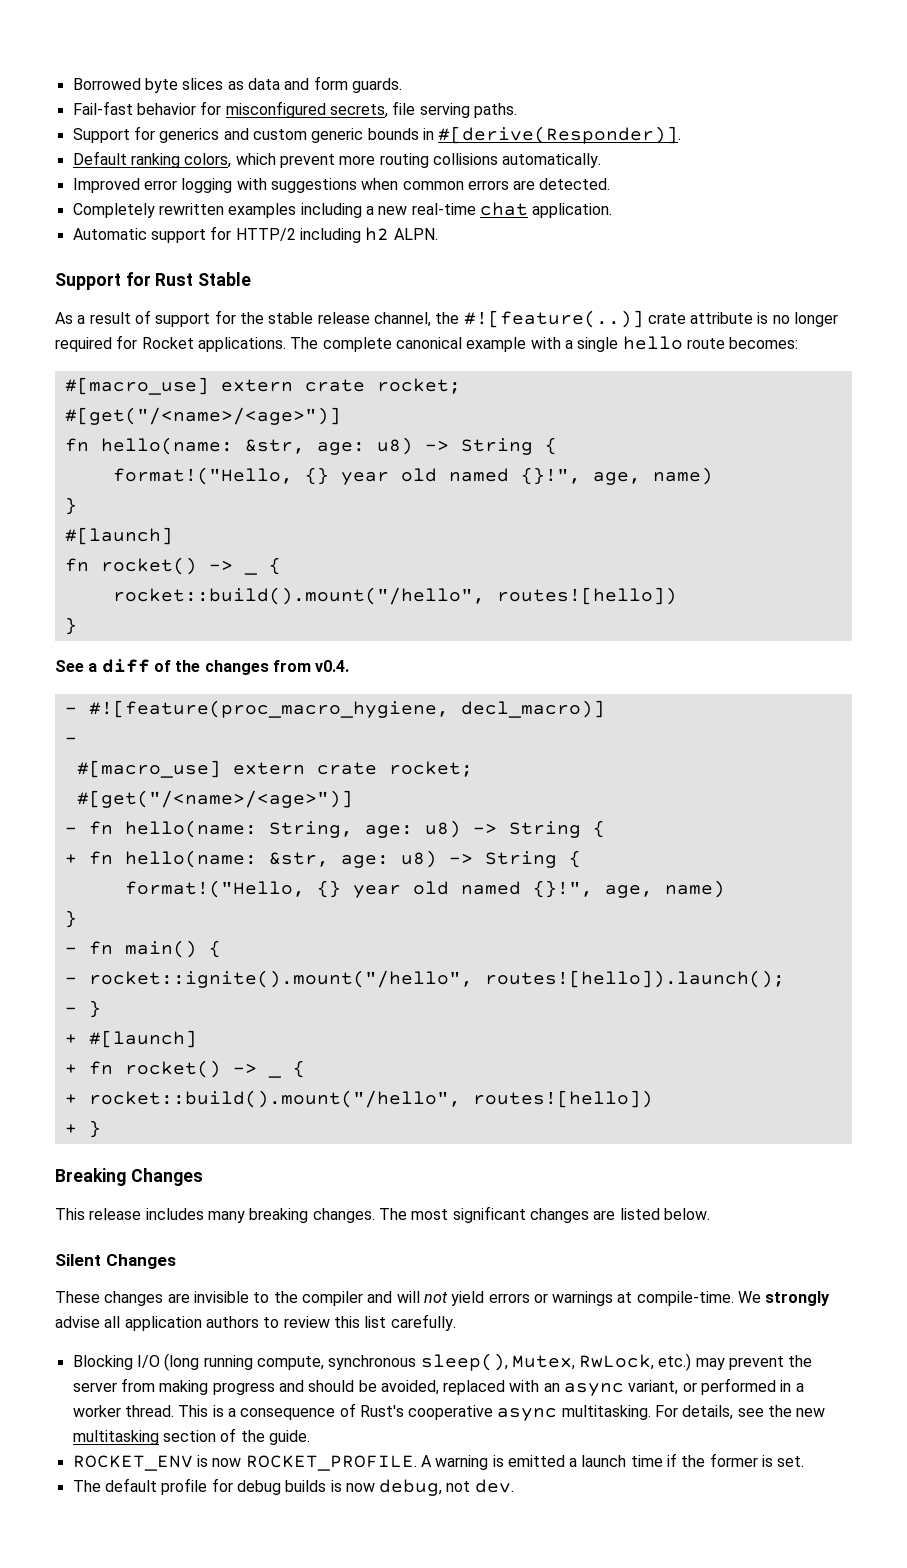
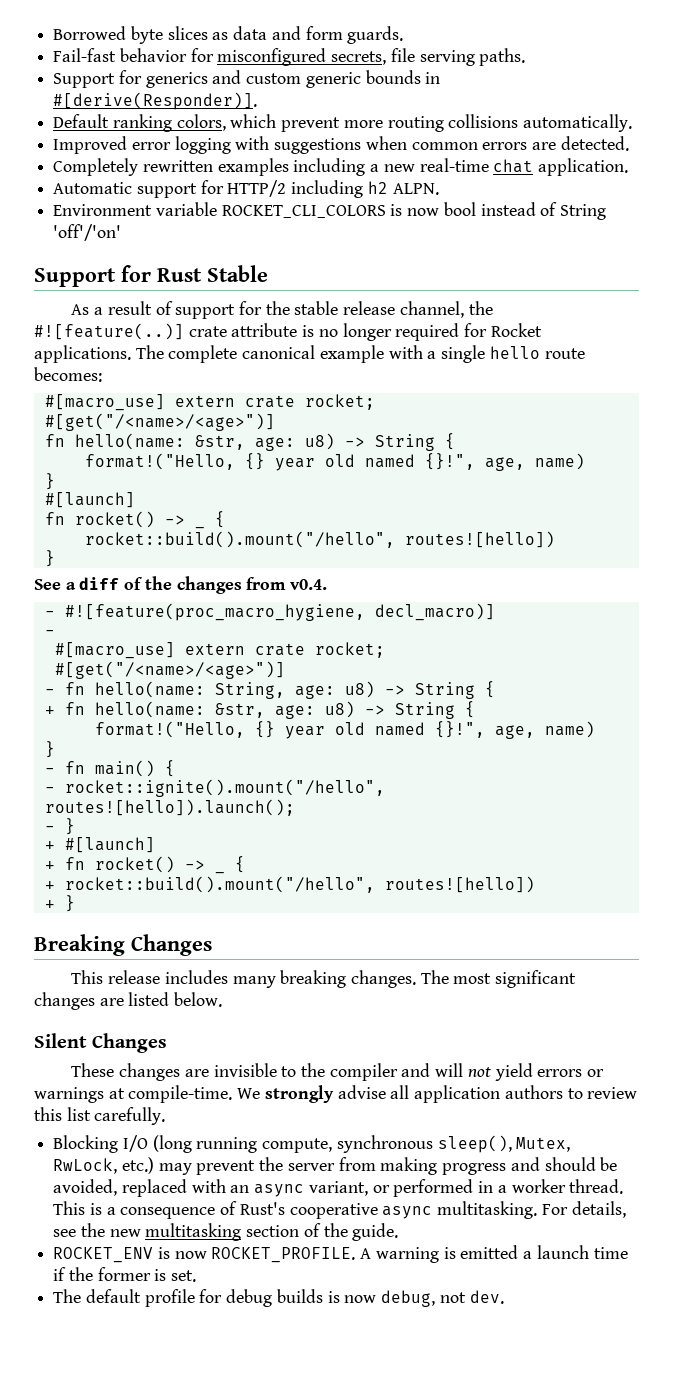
+ Environment variable ROCKET_CLI_COLORS is now bool instead of String 'off'/'on'

